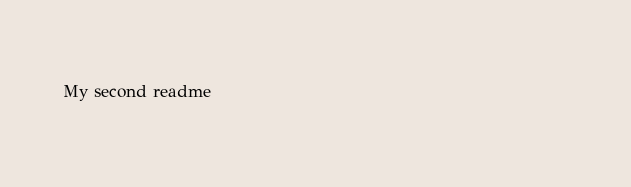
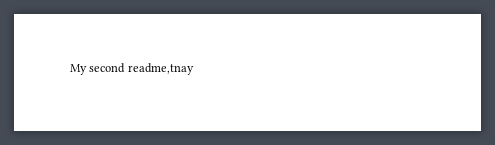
- My second readme
+ My second readme,tnay

